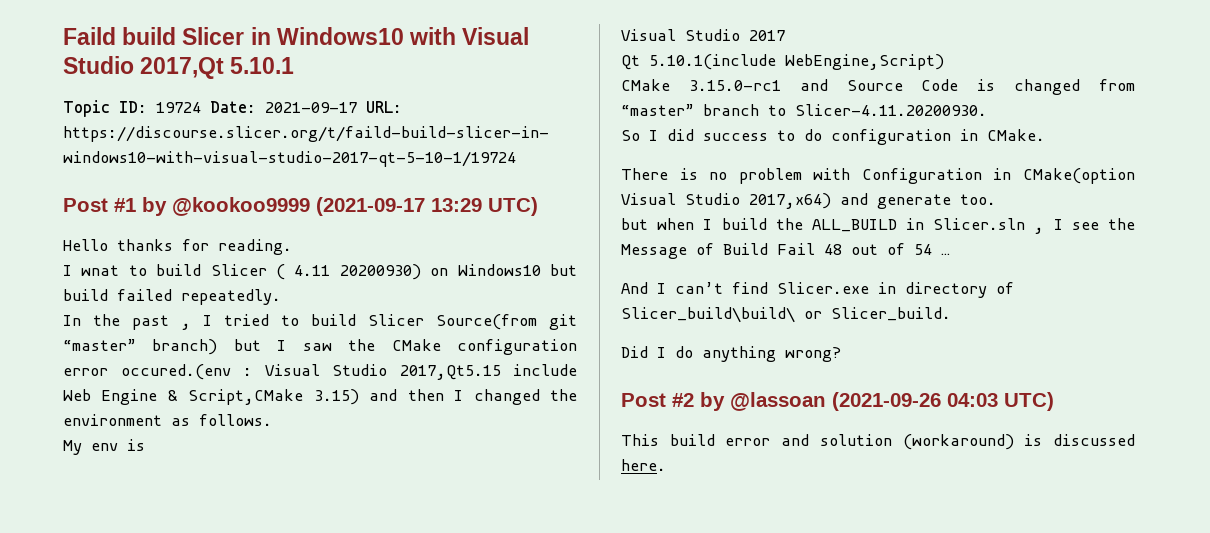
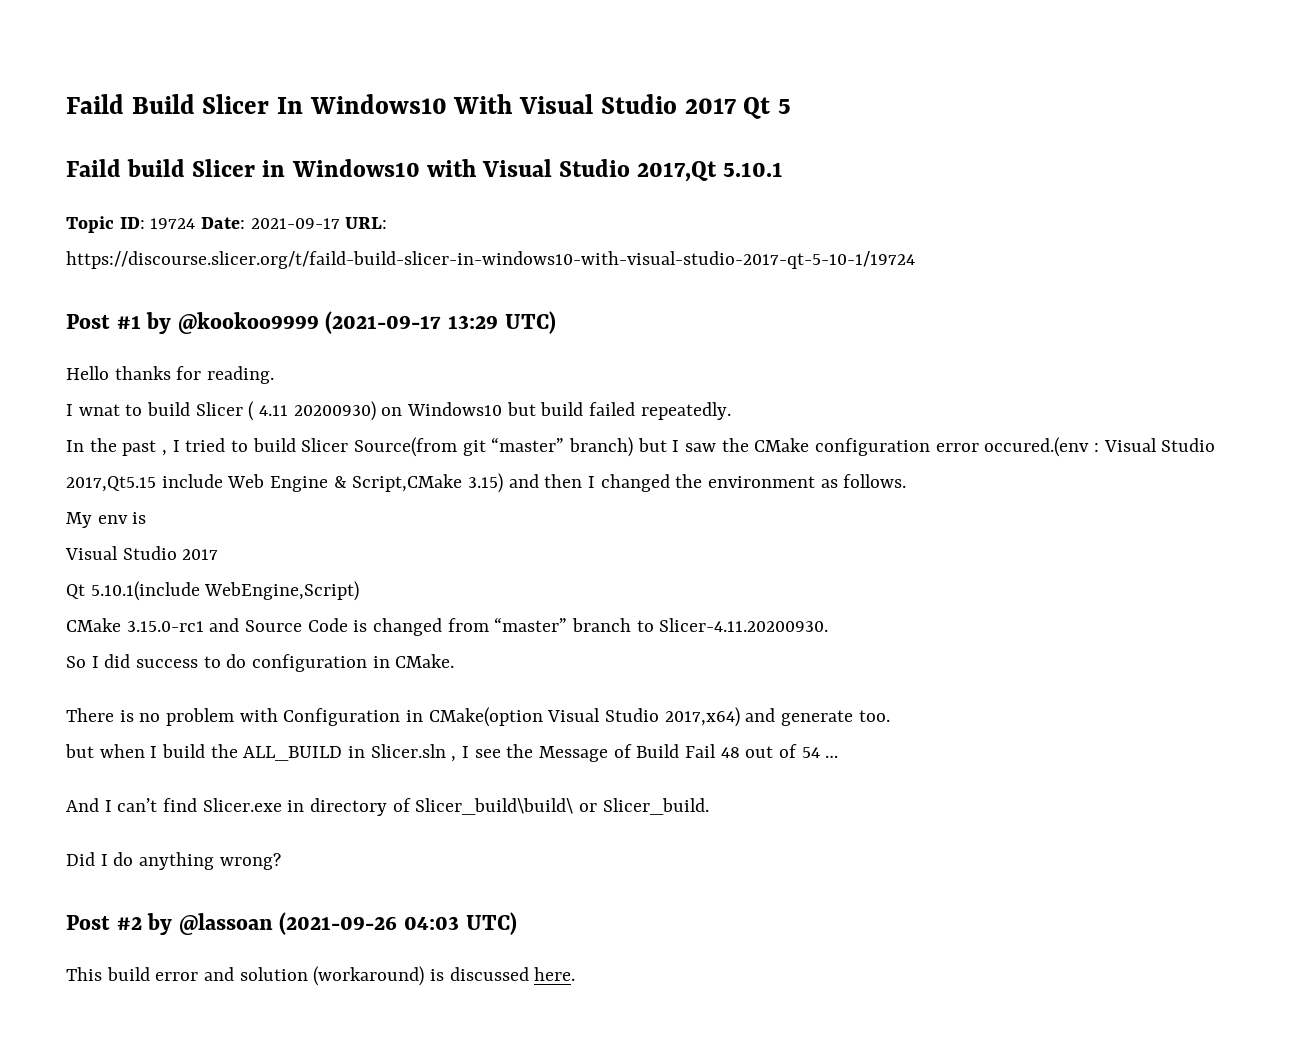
+ Faild Build Slicer In Windows10 With Visual Studio 2017 Qt 5

